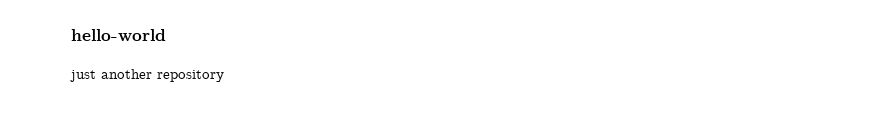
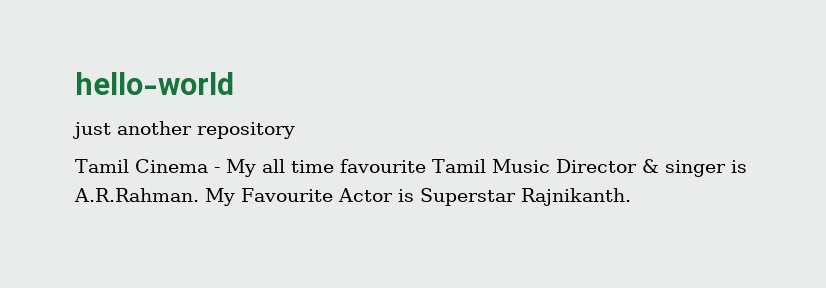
+ Tamil Cinema - My all time favourite Tamil Music Director & singer is A.R.Rahman. My Favourite Actor is Superstar Rajnikanth.

